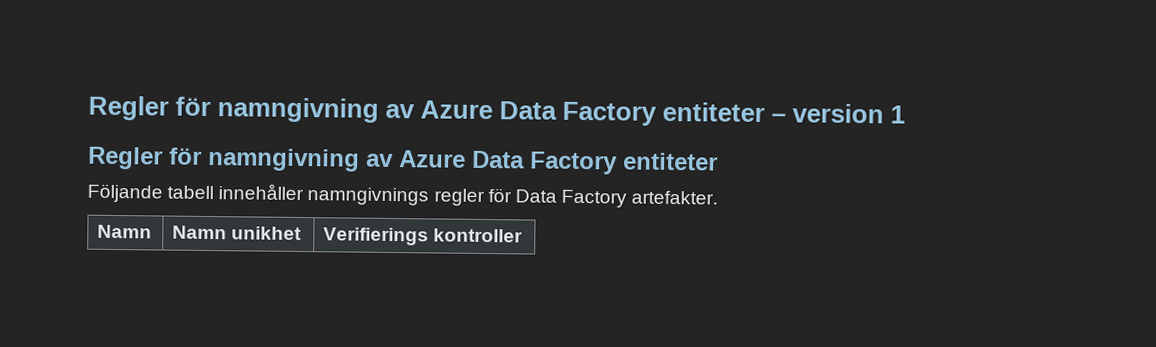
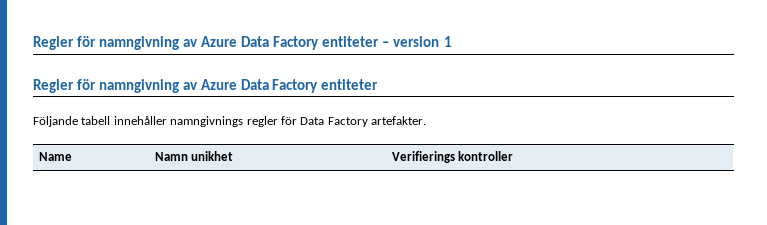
- Namn | Namn unikhet | Verifierings kontroller
+ Name | Namn unikhet | Verifierings kontroller

